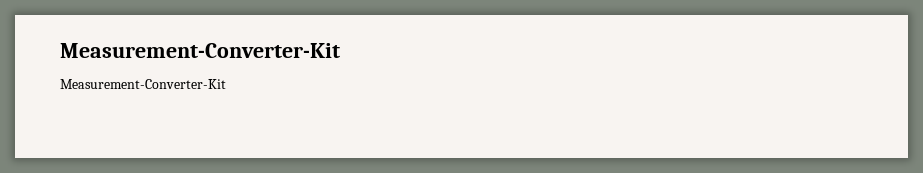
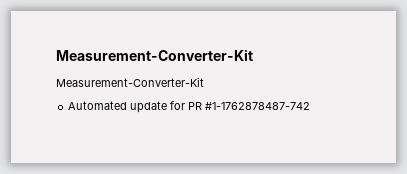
+ Automated update for PR #1-1762878487-742

